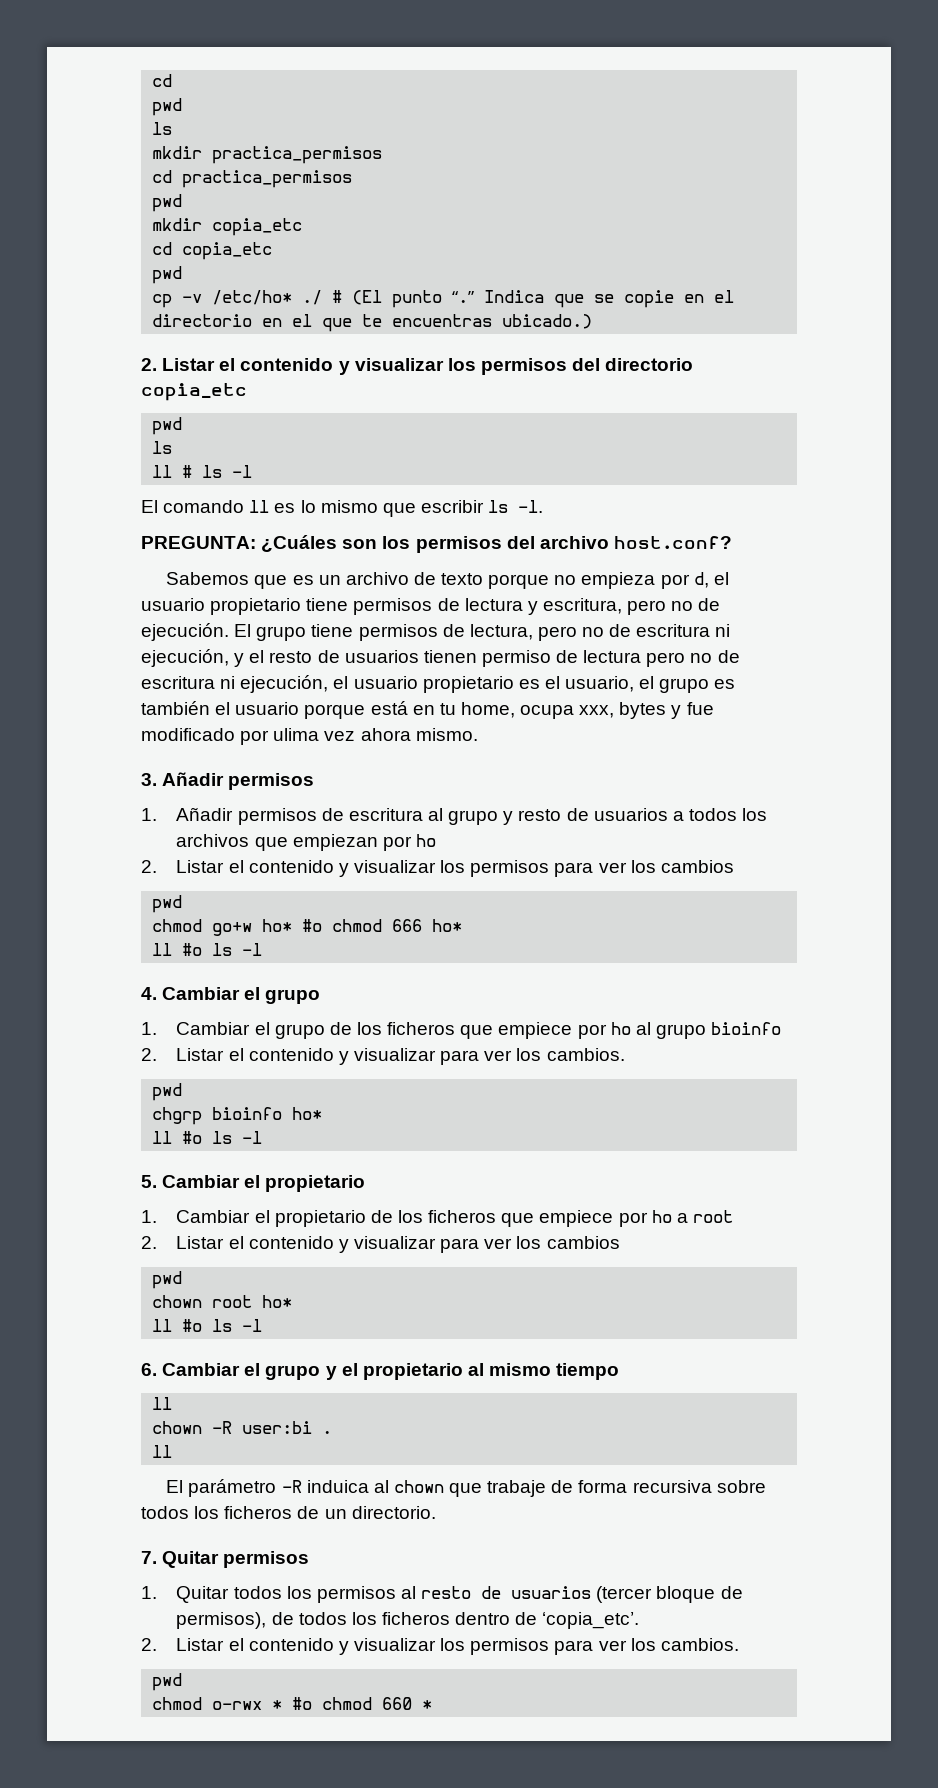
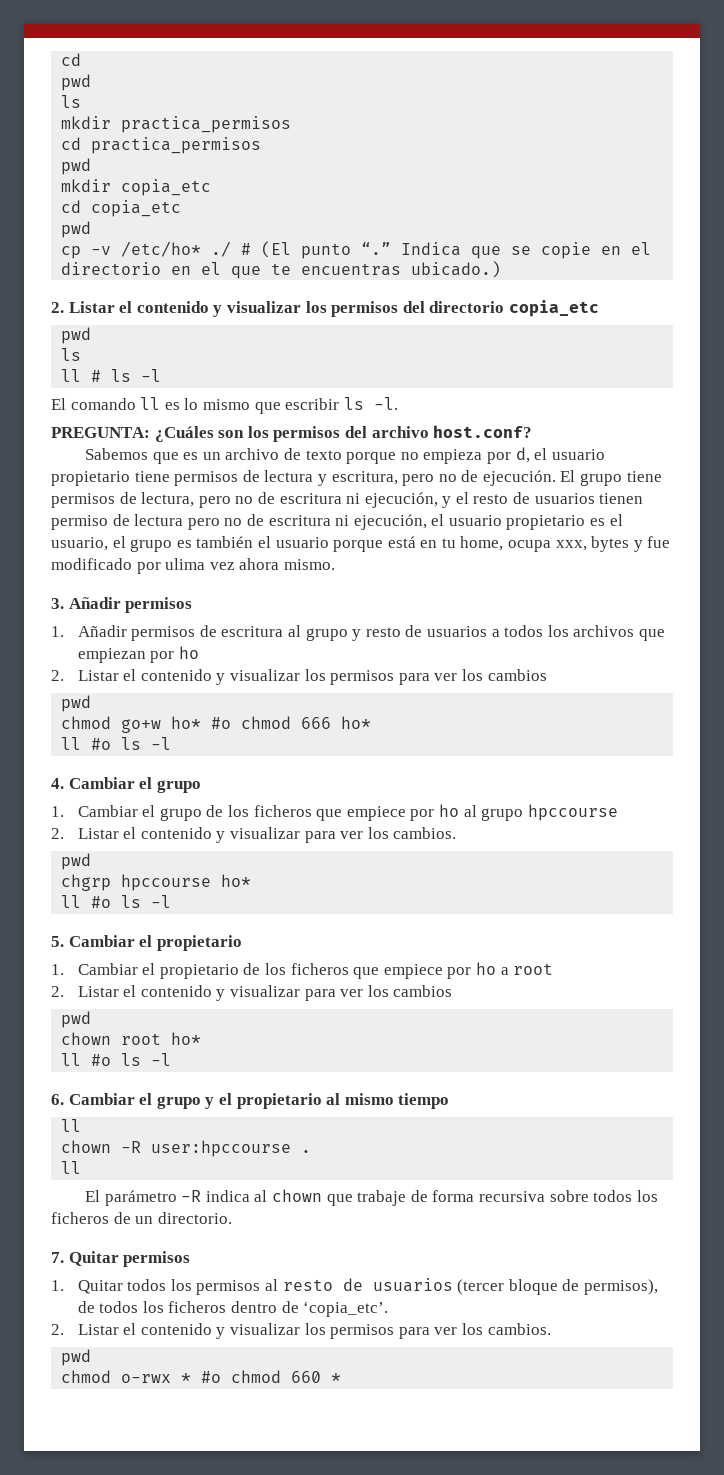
- 1. Cambiar el grupo de los ficheros que empiece por ho al grupo bioinfo
+ 1. Cambiar el grupo de los ficheros que empiece por ho al grupo hpccourse
- chgrp bioinfo ho*
+ chgrp hpccourse ho*
- chown -R user:bi .
+ chown -R user:hpccourse .
- El parámetro -R induica al chown que trabaje de forma recursiva sobre todos los ficheros de un directorio.
+ El parámetro -R indica al chown que trabaje de forma recursiva sobre todos los ficheros de un directorio.

